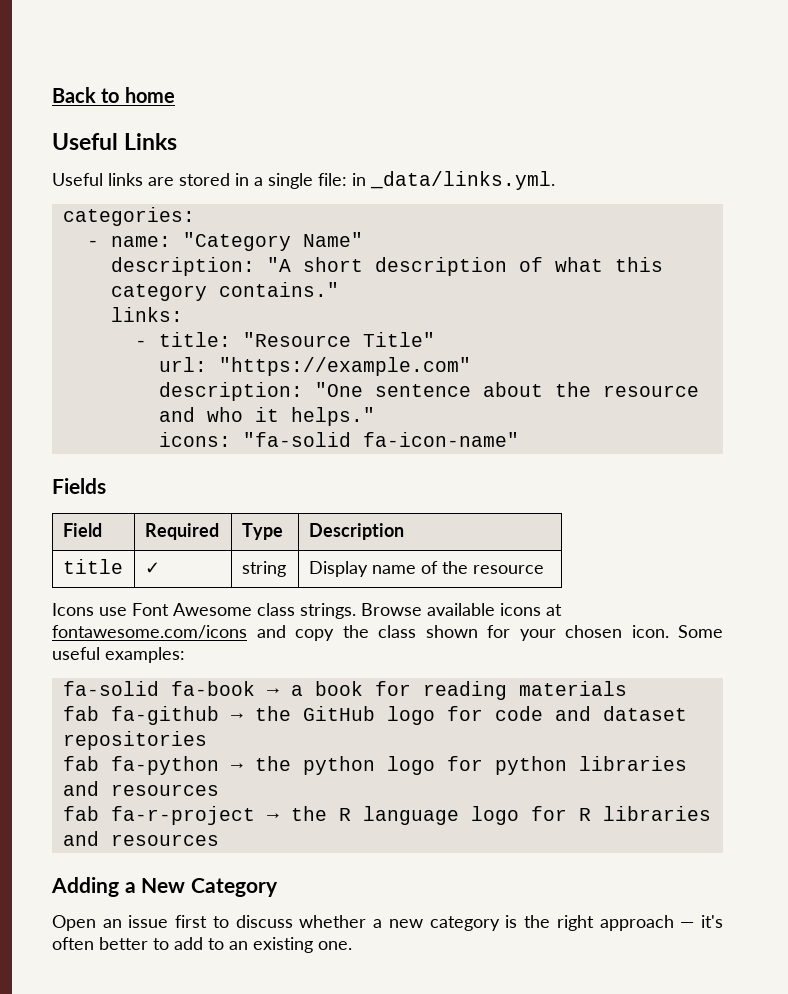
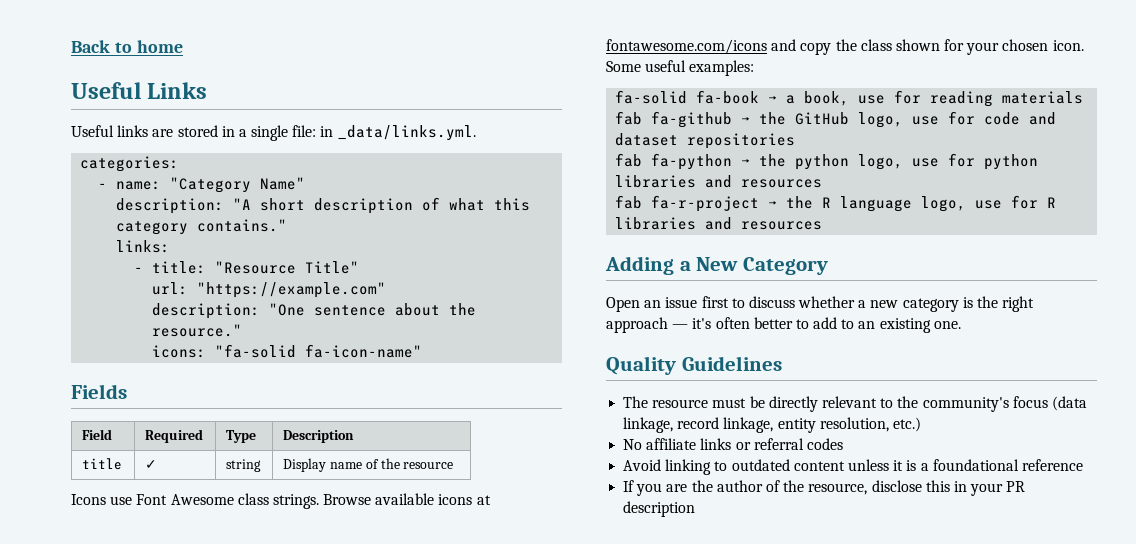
- description: "One sentence about the resource and who it helps."
+ description: "One sentence about the resource."
- fa-solid fa-book → a book for reading materials
+ fa-solid fa-book → a book, use for reading materials
- fab fa-github → the GitHub logo for code and dataset repositories
+ fab fa-github → the GitHub logo, use for code and dataset repositories
- fab fa-python → the python logo for python libraries and resources
+ fab fa-python → the python logo, use for python libraries and resources
- fab fa-r-project → the R language logo for R libraries and resources
+ fab fa-r-project → the R language logo, use for R libraries and resources
+ Quality Guidelines
+ The resource must be directly relevant to the community's focus (data linkage, record linkage, entity resolution, etc.)
+ No affiliate links or referral codes
+ Avoid linking to outdated content unless it is a foundational reference
+ If you are the author of the resource, disclose this in your PR description

